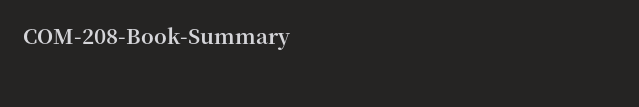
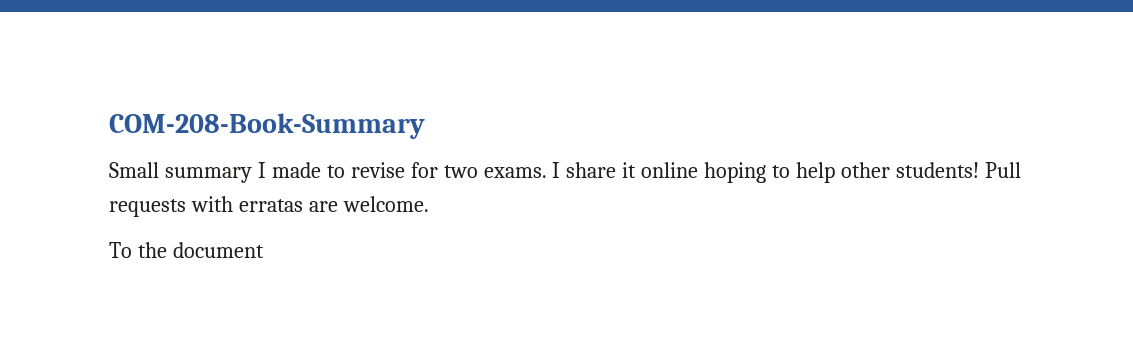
+ Small summary I made to revise for two exams. I share it online hoping to help other students! Pull requests with erratas are welcome.
+ To the document

